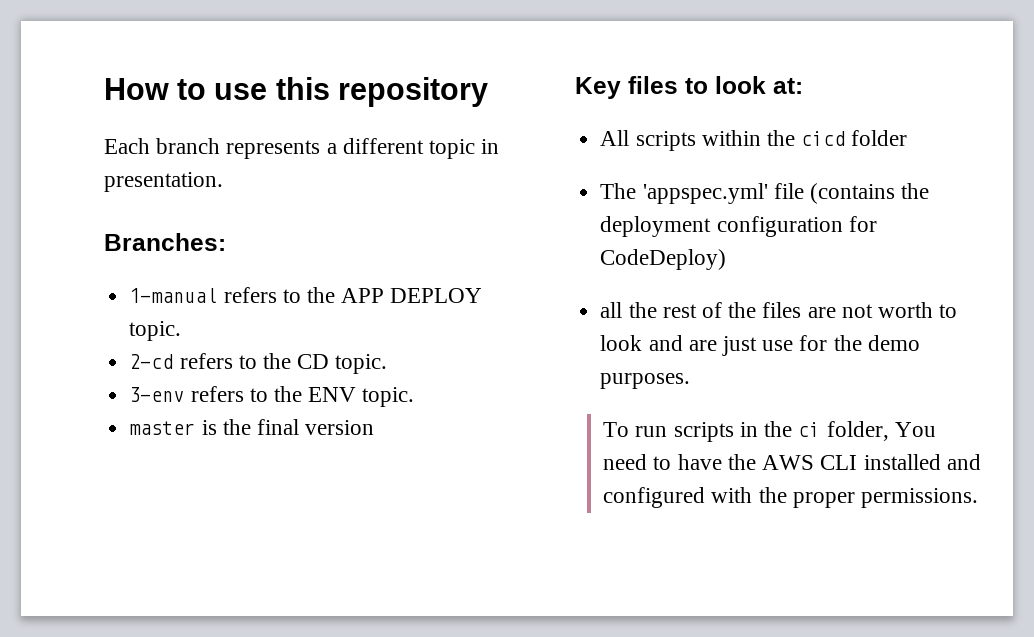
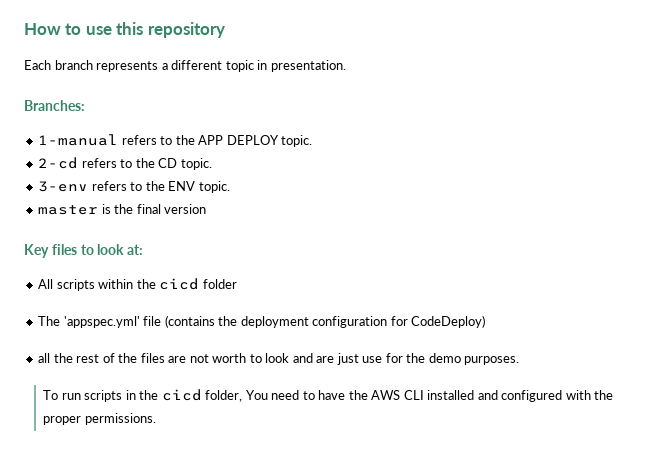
- To run scripts in the ci folder, You need to have the AWS CLI installed and configured with the proper permissions.
+ To run scripts in the cicd folder, You need to have the AWS CLI installed and configured with the proper permissions.

